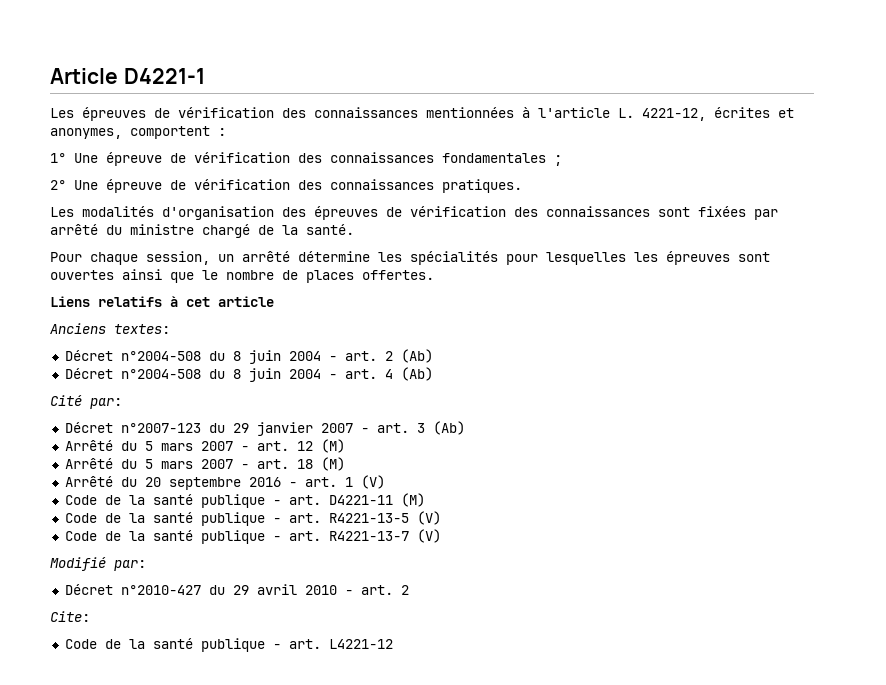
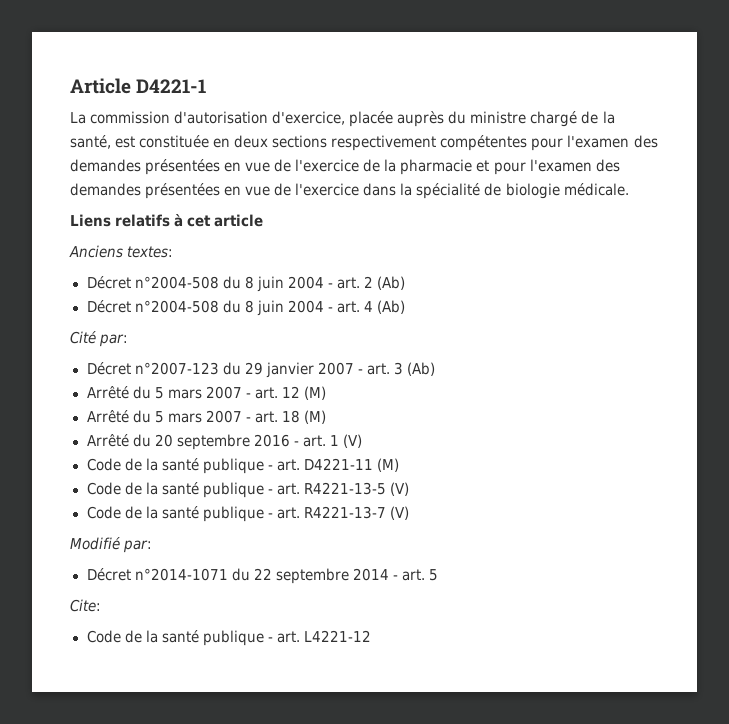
- Les épreuves de vérification des connaissances mentionnées à l'article L. 4221-12, écrites et anonymes, comportent :
- 1° Une épreuve de vérification des connaissances fondamentales ;
- 2° Une épreuve de vérification des connaissances pratiques.
- Les modalités d'organisation des épreuves de vérification des connaissances sont fixées par arrêté du ministre chargé de la santé.
- Pour chaque session, un arrêté détermine les spécialités pour lesquelles les épreuves sont ouvertes ainsi que le nombre de places offertes.
+ La commission d'autorisation d'exercice, placée auprès du ministre chargé de la santé, est constituée en deux sections respectivement compétentes pour l'examen des demandes présentées en vue de l'exercice de la pharmacie et pour l'examen des demandes présentées en vue de l'exercice dans la spécialité de biologie médicale.
- Décret n°2010-427 du 29 avril 2010 - art. 2
+ Décret n°2014-1071 du 22 septembre 2014 - art. 5

